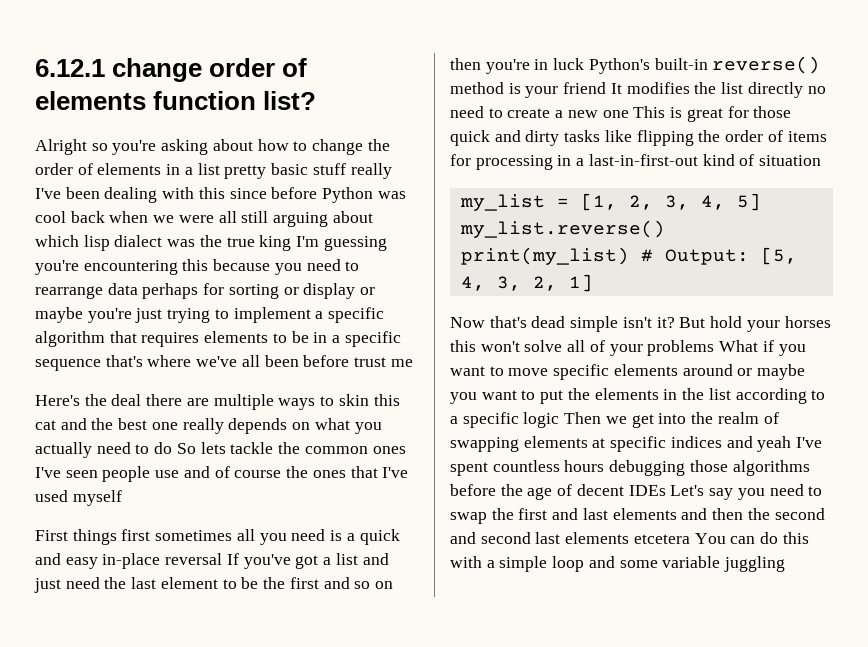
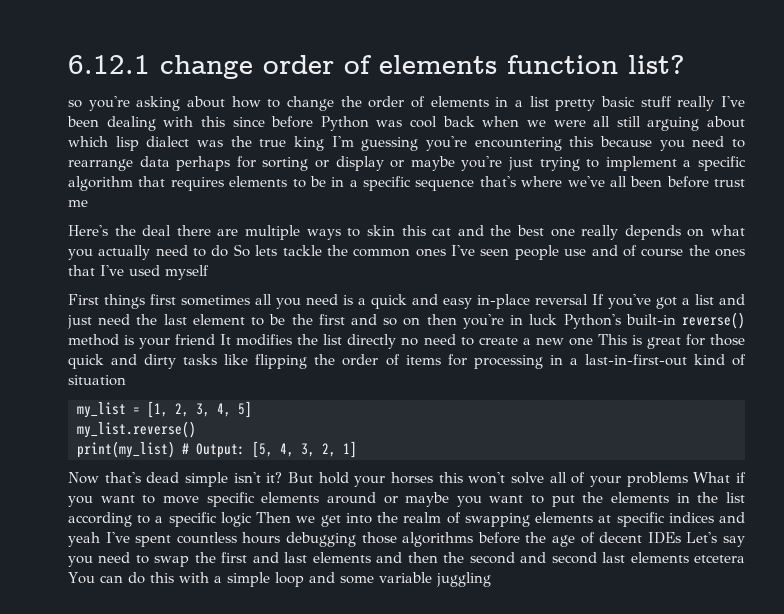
- Alright so you're asking about how to change the order of elements in a list pretty basic stuff really I've been dealing with this since before Python was cool back when we were all still arguing about which lisp dialect was the true king I'm guessing you're encountering this because you need to rearrange data perhaps for sorting or display or maybe you're just trying to implement a specific algorithm that requires elements to be in a specific sequence that's where we've all been before trust me
+ so you're asking about how to change the order of elements in a list pretty basic stuff really I've been dealing with this since before Python was cool back when we were all still arguing about which lisp dialect was the true king I'm guessing you're encountering this because you need to rearrange data perhaps for sorting or display or maybe you're just trying to implement a specific algorithm that requires elements to be in a specific sequence that's where we've all been before trust me

